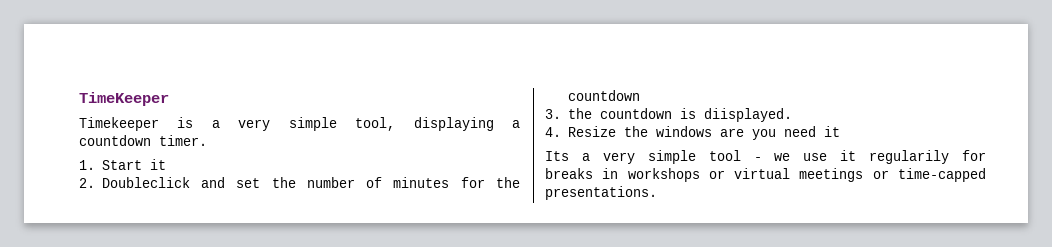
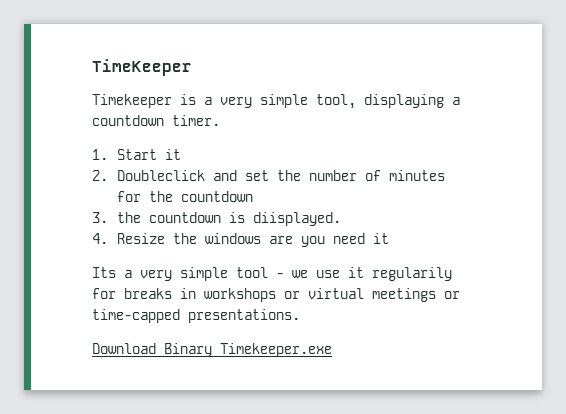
+ Download Binary Timekeeper.exe

